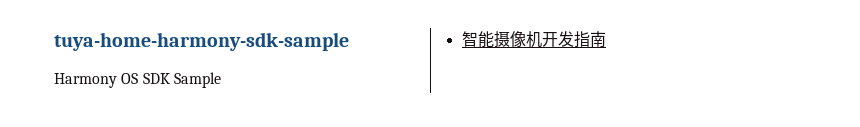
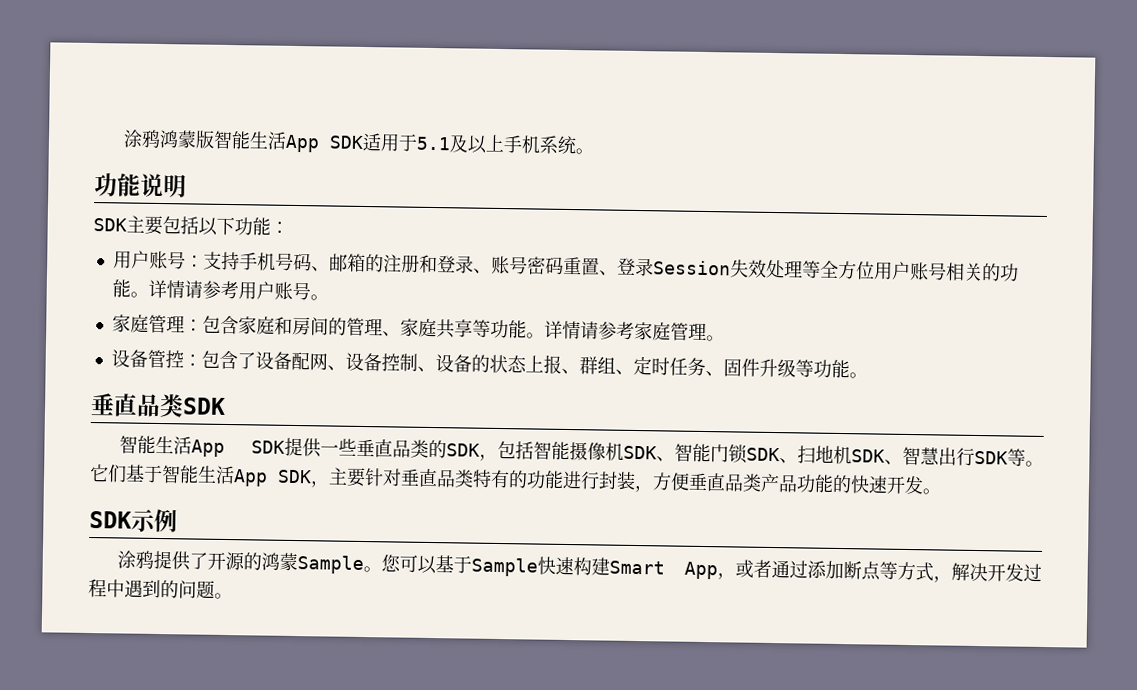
- tuya-home-harmony-sdk-sample
- Harmony OS SDK Sample
- 智能摄像机开发指南
+ 涂鸦鸿蒙版智能生活App SDK适用于5.1及以上手机系统。
+ 功能说明
+ SDK主要包括以下功能：
+ 用户账号：支持手机号码、邮箱的注册和登录、账号密码重置、登录Session失效处理等全方位用户账号相关的功能。详情请参考用户账号。
+ 家庭管理：包含家庭和房间的管理、家庭共享等功能。详情请参考家庭管理。
+ 设备管控：包含了设备配网、设备控制、设备的状态上报、群组、定时任务、固件升级等功能。
+ 垂直品类SDK
+ 智能生活App SDK提供一些垂直品类的SDK，包括智能摄像机SDK、智能门锁SDK、扫地机SDK、智慧出行SDK等。它们基于智能生活App SDK，主要针对垂直品类特有的功能进行封装，方便垂直品类产品功能的快速开发。
+ SDK示例
+ 涂鸦提供了开源的鸿蒙Sample。您可以基于Sample快速构建Smart App，或者通过添加断点等方式，解决开发过程中遇到的问题。

